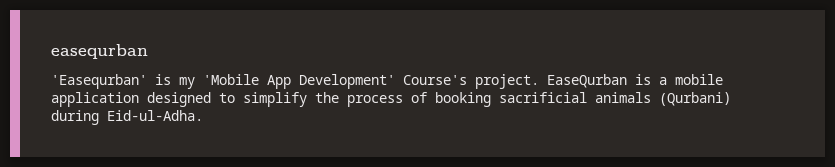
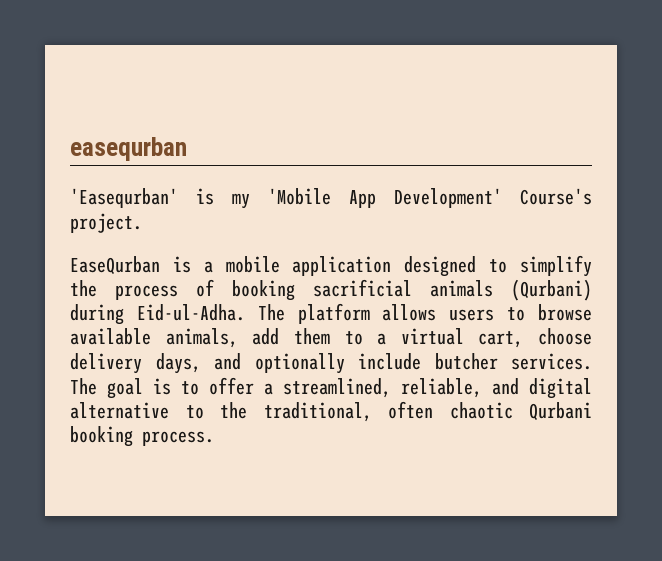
- 'Easequrban' is my 'Mobile App Development' Course's project. EaseQurban is a mobile application designed to simplify the process of booking sacrificial animals (Qurbani) during Eid-ul-Adha.
+ 'Easequrban' is my 'Mobile App Development' Course's project.
+ EaseQurban is a mobile application designed to simplify the process of booking sacrificial animals (Qurbani) during Eid-ul-Adha.
+ The platform allows users to browse available animals, add them to a virtual cart, choose delivery days, and optionally include butcher services. The goal is to offer a streamlined, reliable, and digital alternative to the traditional, often chaotic Qurbani booking process.

